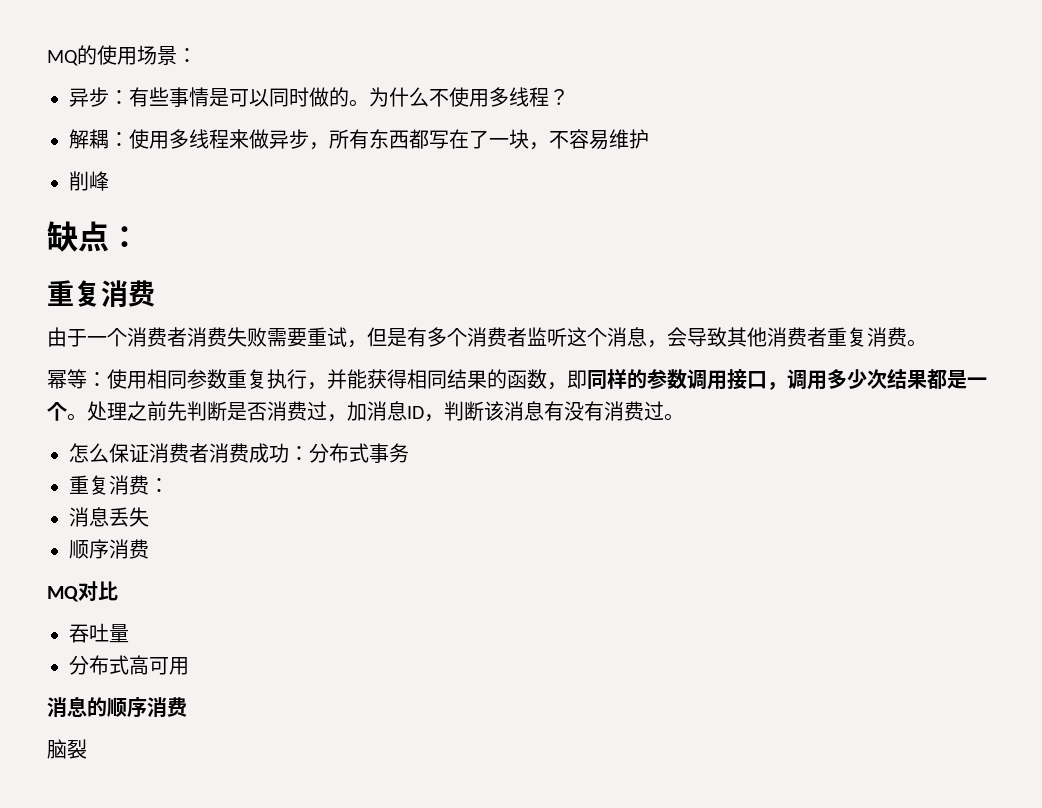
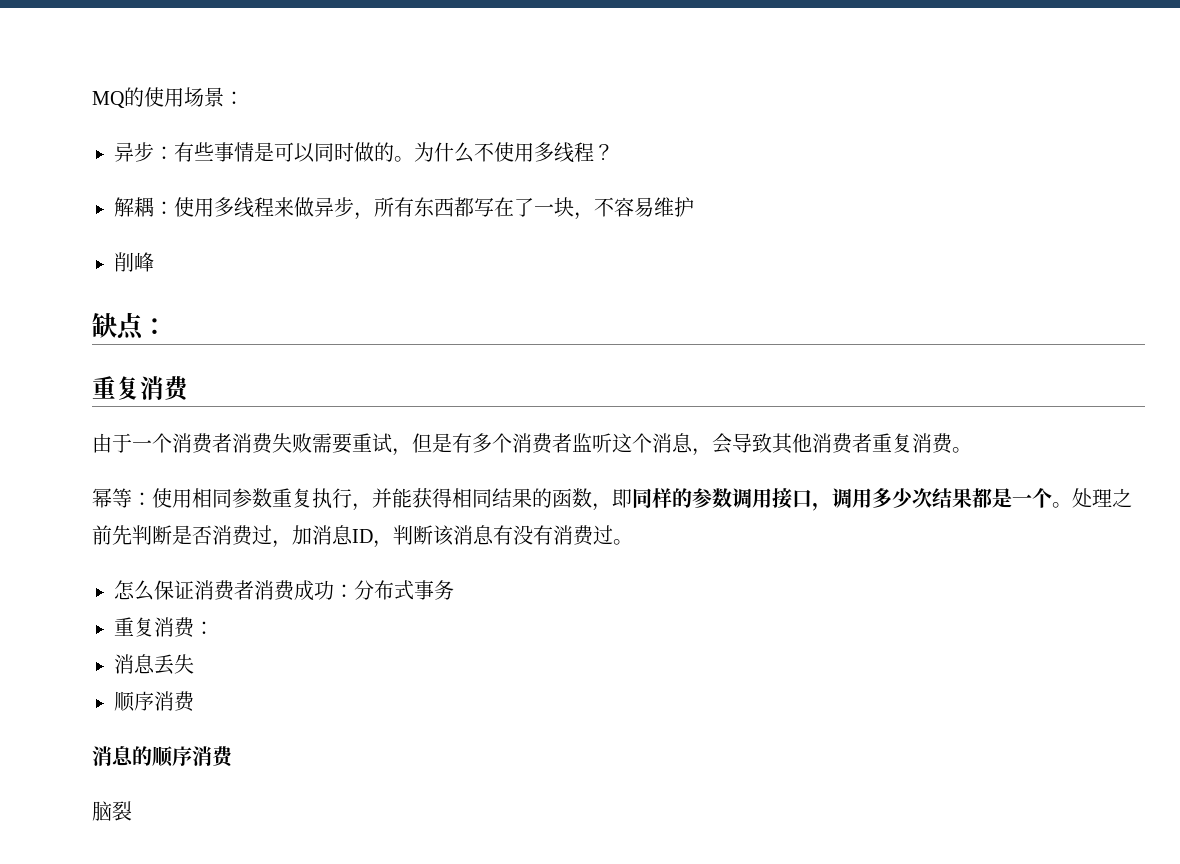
- MQ对比
- 吞吐量
- 分布式高可用

